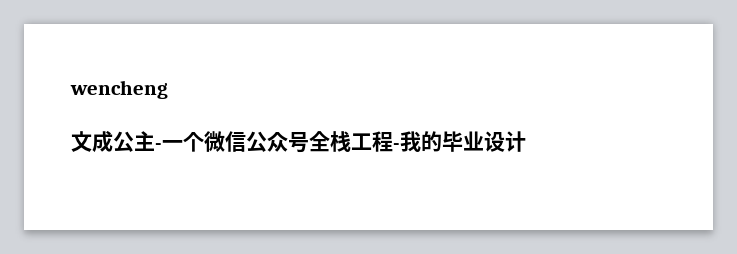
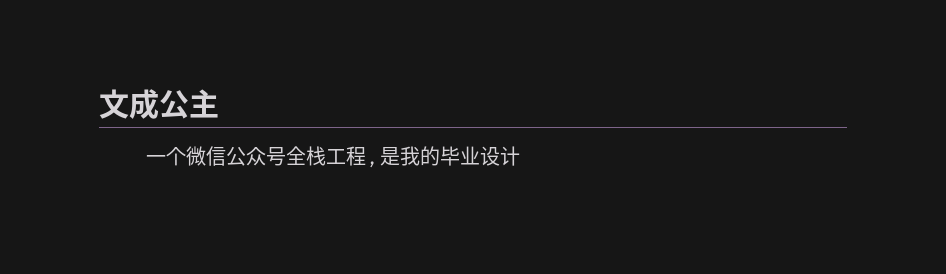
- wencheng
- 文成公主-一个微信公众号全栈工程-我的毕业设计
+ 文成公主
+ 一个微信公众号全栈工程,是我的毕业设计

